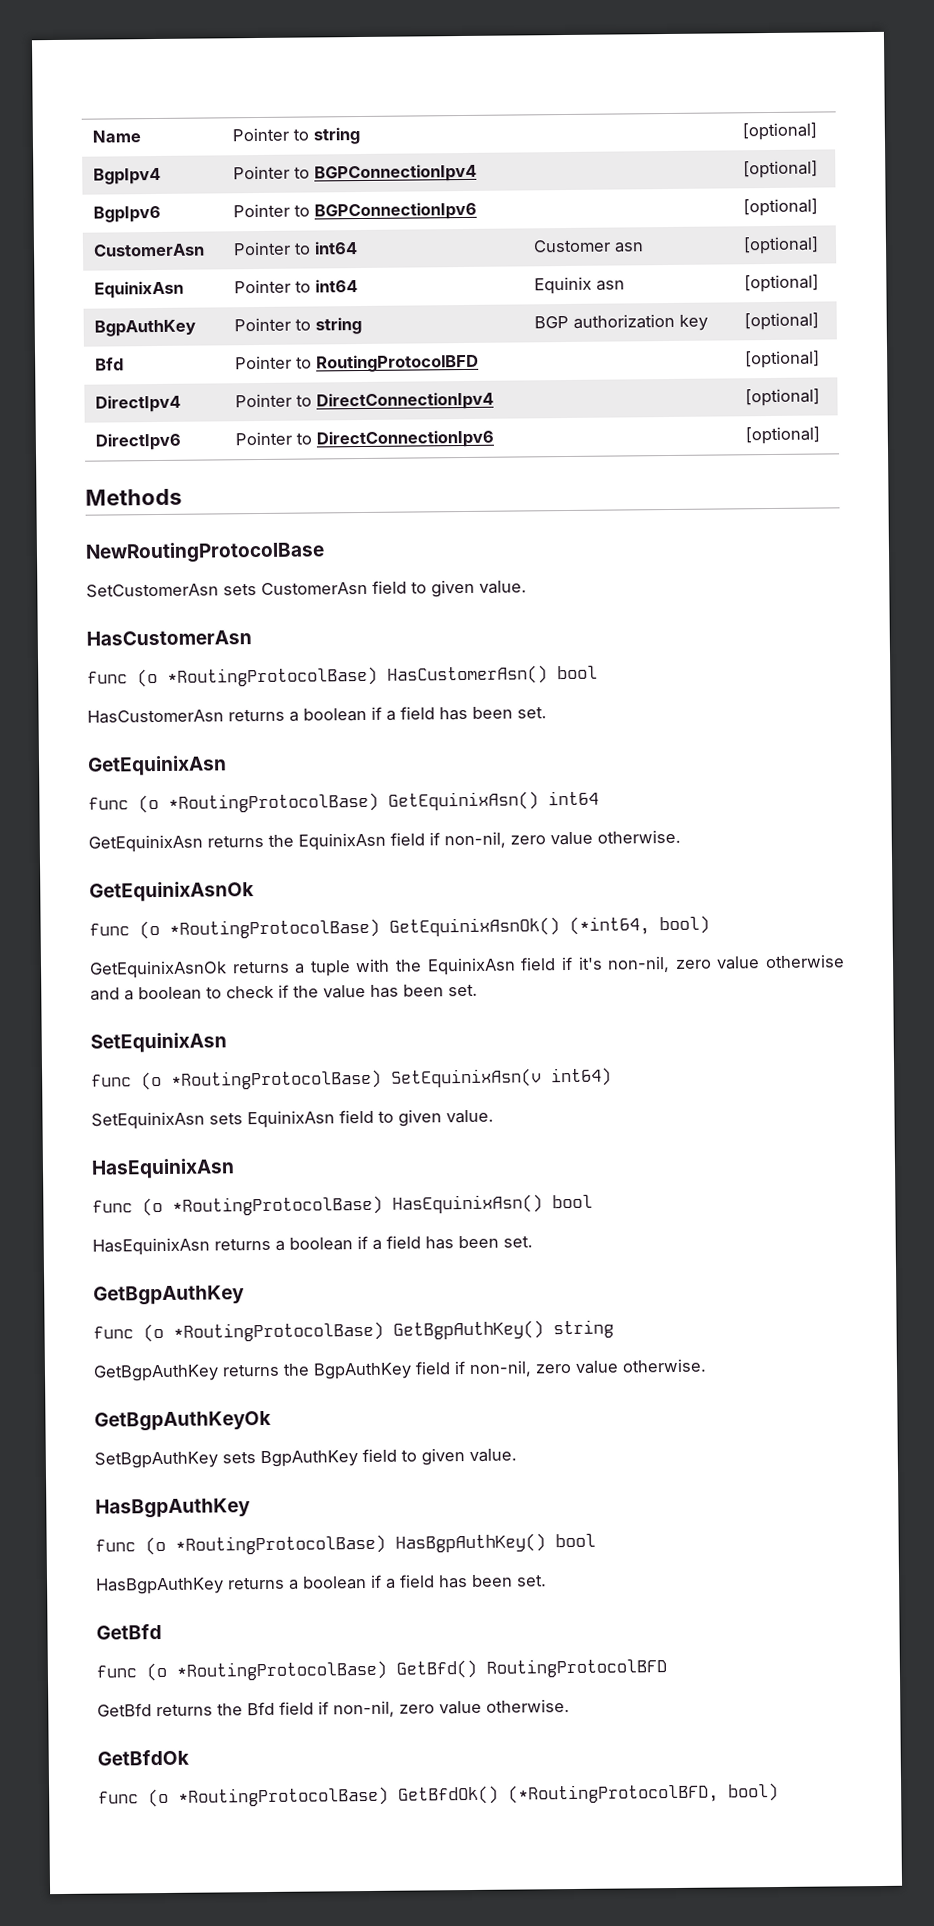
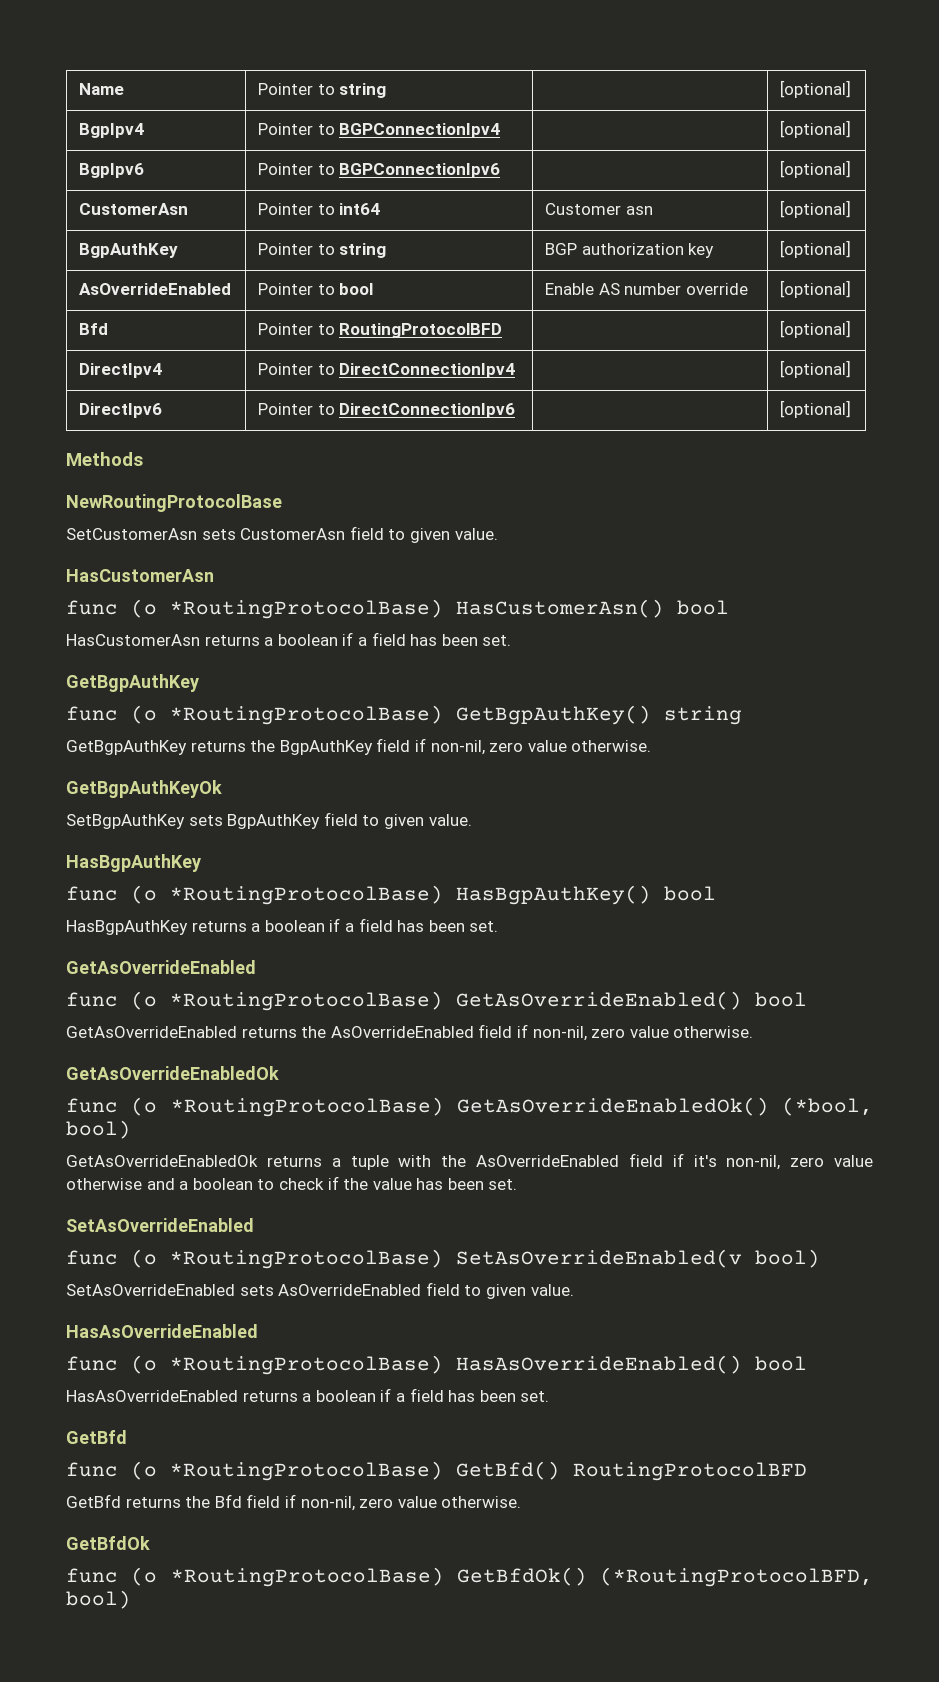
- EquinixAsn | Pointer to int64 | Equinix asn | [optional]
+ AsOverrideEnabled | Pointer to bool | Enable AS number override | [optional]
  HasCustomerAsn returns a boolean if a field has been set.
- GetEquinixAsn
- func (o *RoutingProtocolBase) GetEquinixAsn() int64
- GetEquinixAsn returns the EquinixAsn field if non-nil, zero value otherwise.
- GetEquinixAsnOk
- func (o *RoutingProtocolBase) GetEquinixAsnOk() (*int64, bool)
- GetEquinixAsnOk returns a tuple with the EquinixAsn field if it's non-nil, zero value otherwise and a boolean to check if the value has been set.
- SetEquinixAsn
- func (o *RoutingProtocolBase) SetEquinixAsn(v int64)
- SetEquinixAsn sets EquinixAsn field to given value.
- HasEquinixAsn
- func (o *RoutingProtocolBase) HasEquinixAsn() bool
- HasEquinixAsn returns a boolean if a field has been set.
  HasBgpAuthKey returns a boolean if a field has been set.
+ GetAsOverrideEnabled
+ func (o *RoutingProtocolBase) GetAsOverrideEnabled() bool
+ GetAsOverrideEnabled returns the AsOverrideEnabled field if non-nil, zero value otherwise.
+ GetAsOverrideEnabledOk
+ func (o *RoutingProtocolBase) GetAsOverrideEnabledOk() (*bool, bool)
+ GetAsOverrideEnabledOk returns a tuple with the AsOverrideEnabled field if it's non-nil, zero value otherwise and a boolean to check if the value has been set.
+ SetAsOverrideEnabled
+ func (o *RoutingProtocolBase) SetAsOverrideEnabled(v bool)
+ SetAsOverrideEnabled sets AsOverrideEnabled field to given value.
+ HasAsOverrideEnabled
+ func (o *RoutingProtocolBase) HasAsOverrideEnabled() bool
+ HasAsOverrideEnabled returns a boolean if a field has been set.

